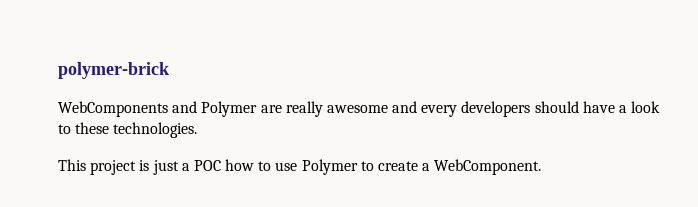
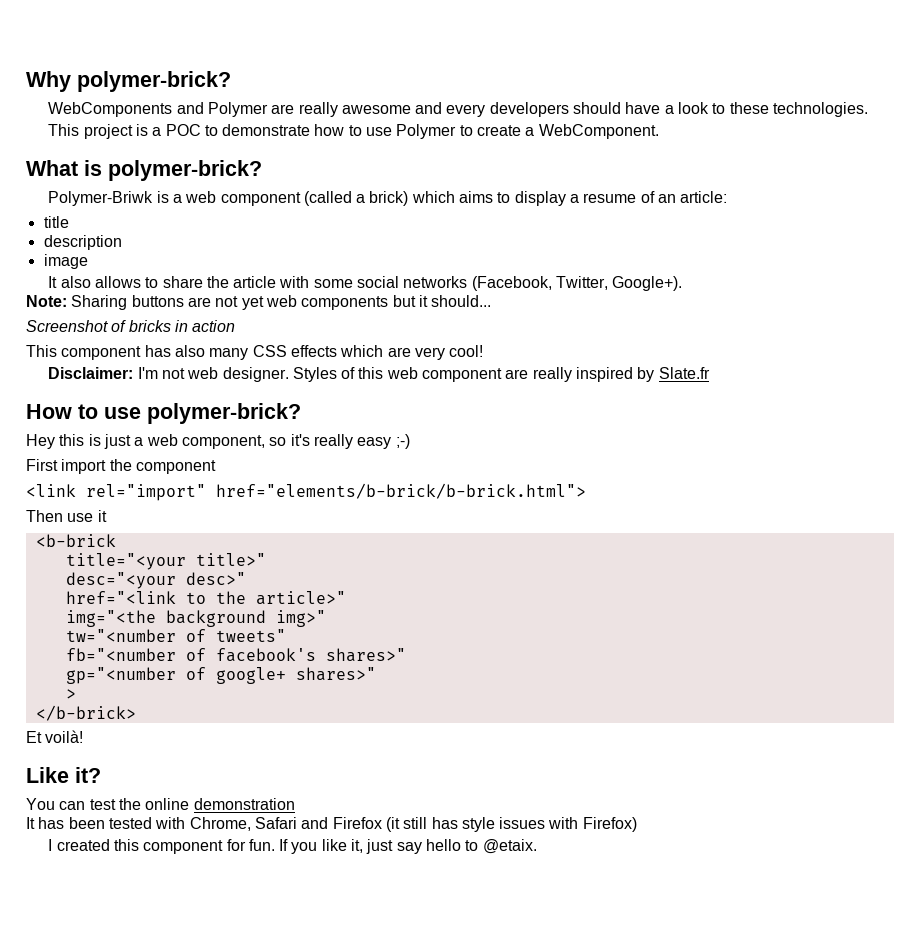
- polymer-brick
+ Why polymer-brick?
- This project is just a POC how to use Polymer to create a WebComponent.
+ This project is a POC to demonstrate how to use Polymer to create a WebComponent.
+ What is polymer-brick?
+ Polymer-Briwk is a web component (called a brick) which aims to display a resume of an article:
+ title
+ description
+ image
+ It also allows to share the article with some social networks (Facebook, Twitter, Google+).
+ Note: Sharing buttons are not yet web components but it should...
+ Screenshot of bricks in action
+ This component has also many CSS effects which are very cool!
+ Disclaimer: I'm not web designer. Styles of this web component are really inspired by Slate.fr
+ How to use polymer-brick?
+ Hey this is just a web component, so it's really easy ;-)
+ First import the component
+ <link rel="import" href="elements/b-brick/b-brick.html">
+ Then use it
+ <b-brick
+ title="<your title>"
+ desc="<your desc>"
+ href="<link to the article>"
+ img="<the background img>"
+ tw="<number of tweets"
+ fb="<number of facebook's shares>"
+ gp="<number of google+ shares>"
+ >
+ </b-brick>
+ Et voilà!
+ Like it?
+ You can test the online demonstration
+ It has been tested with Chrome, Safari and Firefox (it still has style issues with Firefox)
+ I created this component for fun. If you like it, just say hello to @etaix.

